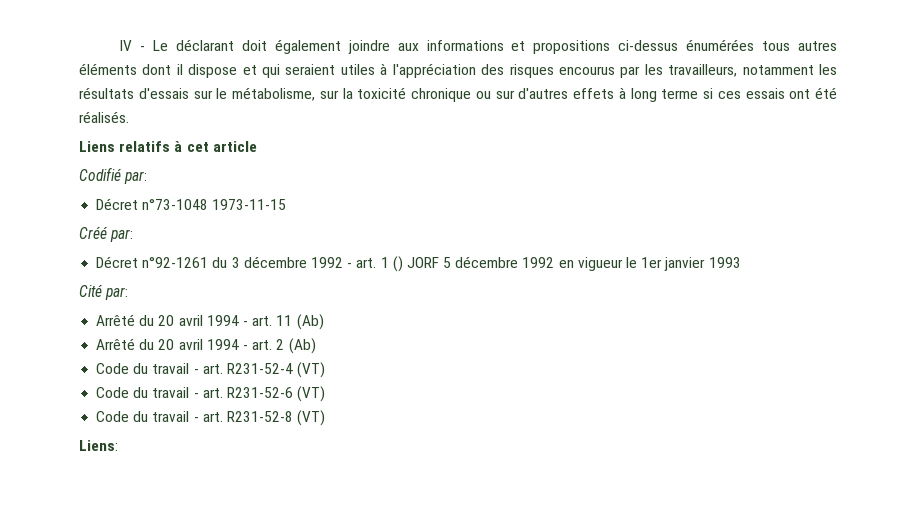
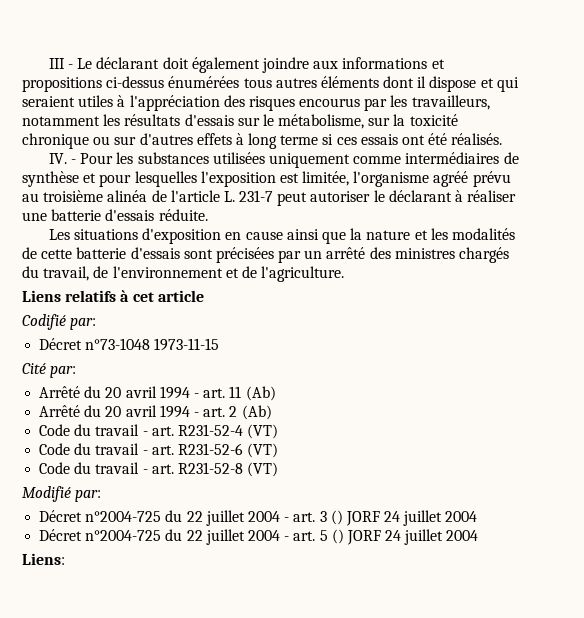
- IV - Le déclarant doit également joindre aux informations et propositions ci-dessus énumérées tous autres éléments dont il dispose et qui seraient utiles à l'appréciation des risques encourus par les travailleurs, notamment les résultats d'essais sur le métabolisme, sur la toxicité chronique ou sur d'autres effets à long terme si ces essais ont été réalisés.
+ III - Le déclarant doit également joindre aux informations et propositions ci-dessus énumérées tous autres éléments dont il dispose et qui seraient utiles à l'appréciation des risques encourus par les travailleurs, notamment les résultats d'essais sur le métabolisme, sur la toxicité chronique ou sur d'autres effets à long terme si ces essais ont été réalisés.
+ IV. - Pour les substances utilisées uniquement comme intermédiaires de synthèse et pour lesquelles l'exposition est limitée, l'organisme agréé prévu au troisième alinéa de l'article L. 231-7 peut autoriser le déclarant à réaliser une batterie d'essais réduite.
+ Les situations d'exposition en cause ainsi que la nature et les modalités de cette batterie d'essais sont précisées par un arrêté des ministres chargés du travail, de l'environnement et de l'agriculture.
- Créé par:
- Décret n°92-1261 du 3 décembre 1992 - art. 1 () JORF 5 décembre 1992 en vigueur le 1er janvier 1993
+ Modifié par:
+ Décret n°2004-725 du 22 juillet 2004 - art. 3 () JORF 24 juillet 2004
+ Décret n°2004-725 du 22 juillet 2004 - art. 5 () JORF 24 juillet 2004

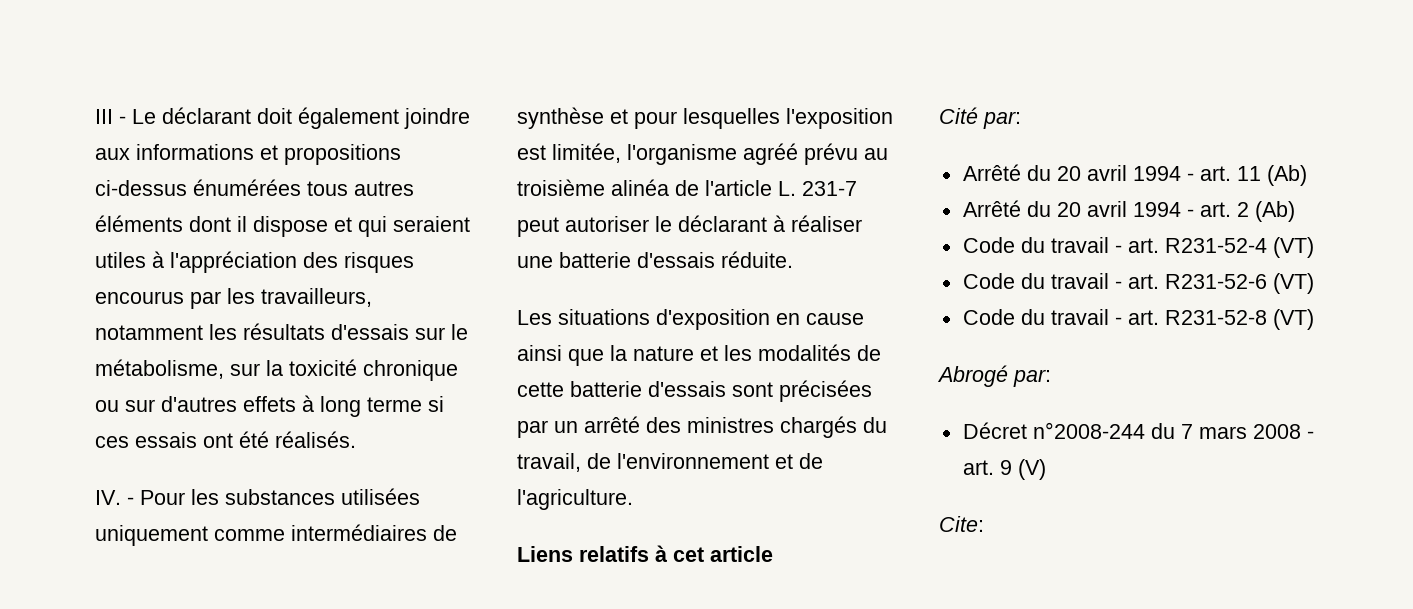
- Codifié par:
- Décret n°73-1048 1973-11-15
- Modifié par:
- Décret n°2004-725 du 22 juillet 2004 - art. 3 () JORF 24 juillet 2004
- Décret n°2004-725 du 22 juillet 2004 - art. 5 () JORF 24 juillet 2004
- Liens:
+ Abrogé par:
+ Décret n°2008-244 du 7 mars 2008 - art. 9 (V)
+ Cite:

